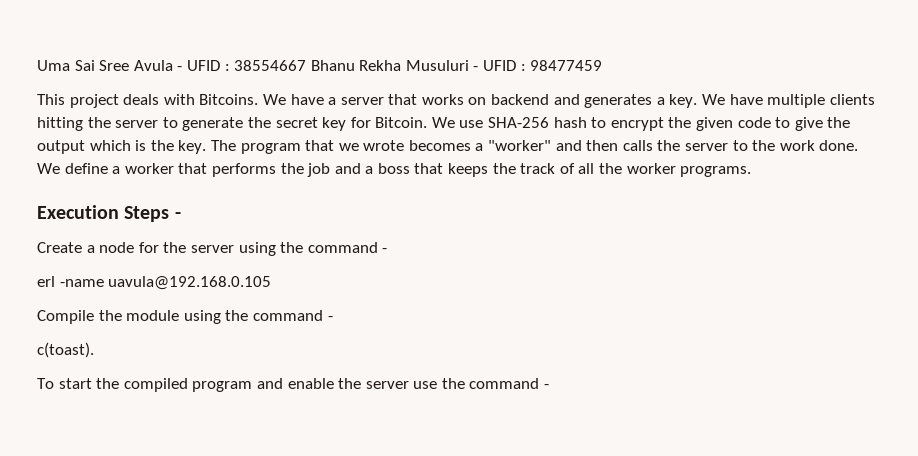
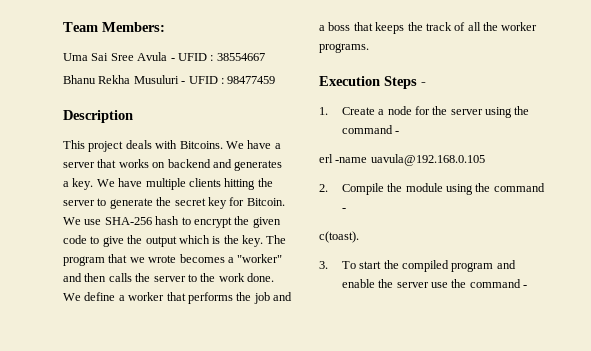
+ Team Members:
- Uma Sai Sree Avula - UFID : 38554667 Bhanu Rekha Musuluri - UFID : 98477459
+ Uma Sai Sree Avula - UFID : 38554667
+ Bhanu Rekha Musuluri - UFID : 98477459
+ Description
- Create a node for the server using the command -
+ 1. Create a node for the server using the command -
- Compile the module using the command -
+ 2. Compile the module using the command -
- To start the compiled program and enable the server use the command -
+ 3. To start the compiled program and enable the server use the command -

